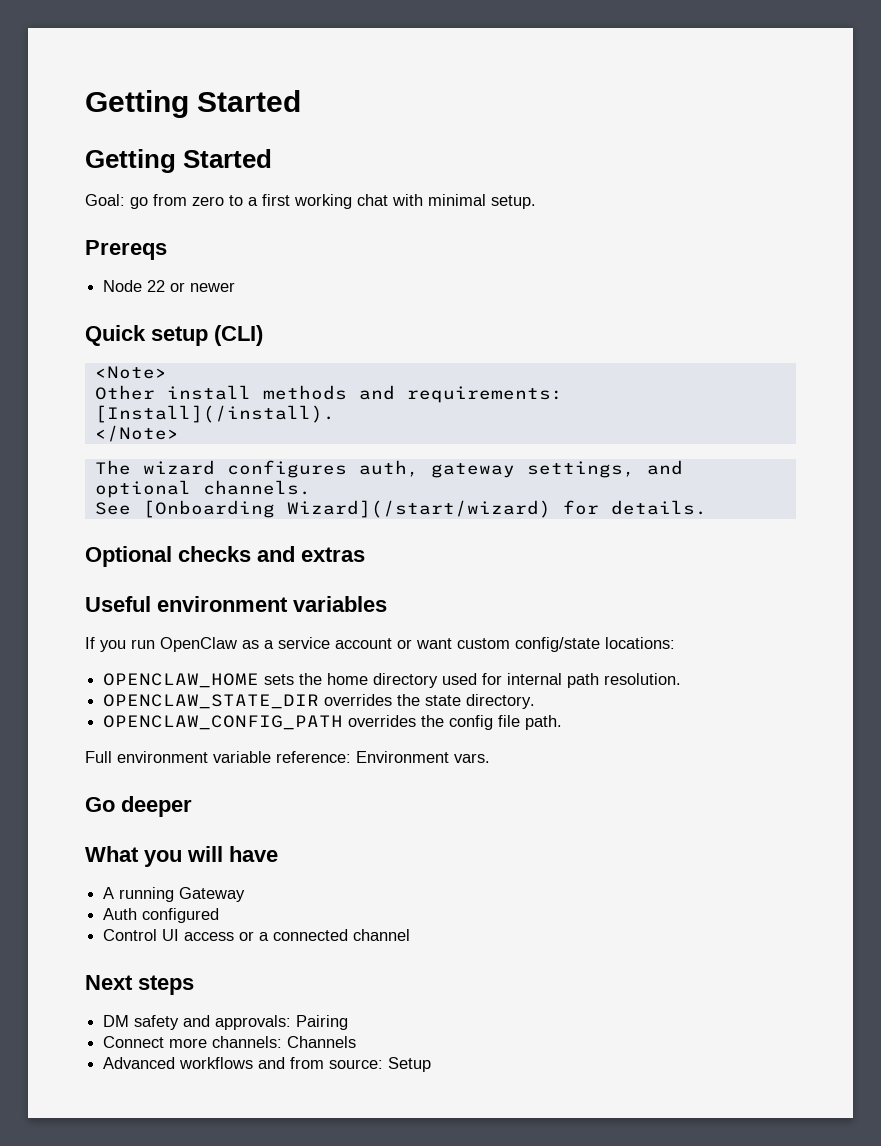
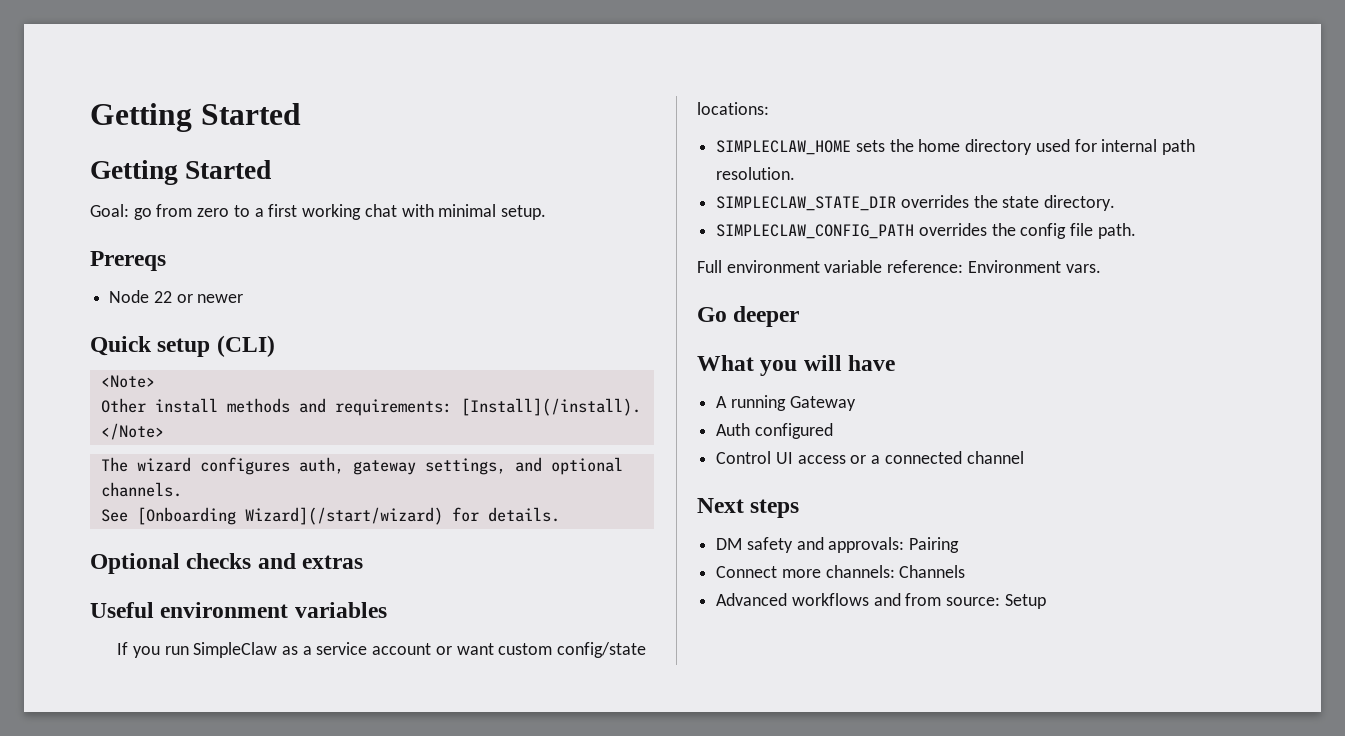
- If you run OpenClaw as a service account or want custom config/state locations:
+ If you run SimpleClaw as a service account or want custom config/state locations:
- OPENCLAW_HOME sets the home directory used for internal path resolution.
+ SIMPLECLAW_HOME sets the home directory used for internal path resolution.
- OPENCLAW_STATE_DIR overrides the state directory.
+ SIMPLECLAW_STATE_DIR overrides the state directory.
- OPENCLAW_CONFIG_PATH overrides the config file path.
+ SIMPLECLAW_CONFIG_PATH overrides the config file path.

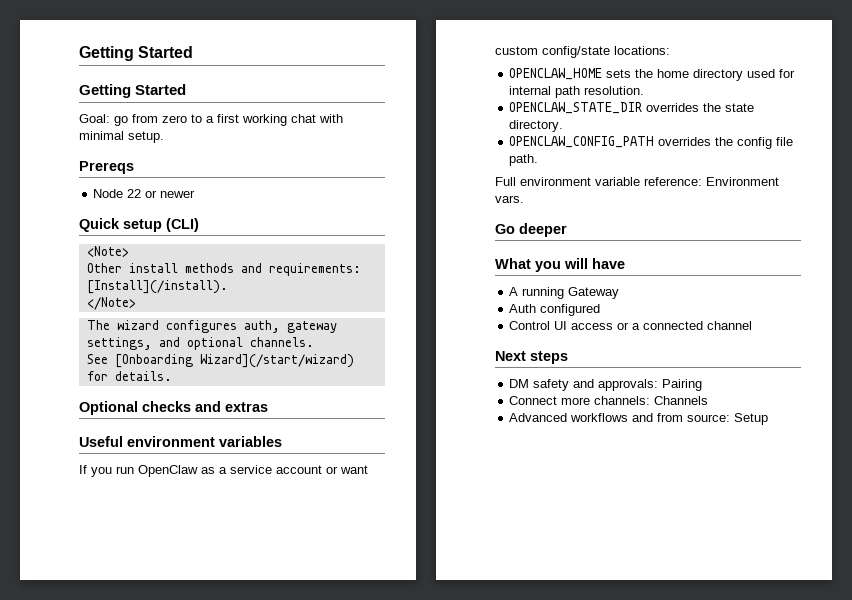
- If you run SimpleClaw as a service account or want custom config/state locations:
+ If you run OpenClaw as a service account or want custom config/state locations:
- SIMPLECLAW_HOME sets the home directory used for internal path resolution.
+ OPENCLAW_HOME sets the home directory used for internal path resolution.
- SIMPLECLAW_STATE_DIR overrides the state directory.
+ OPENCLAW_STATE_DIR overrides the state directory.
- SIMPLECLAW_CONFIG_PATH overrides the config file path.
+ OPENCLAW_CONFIG_PATH overrides the config file path.

